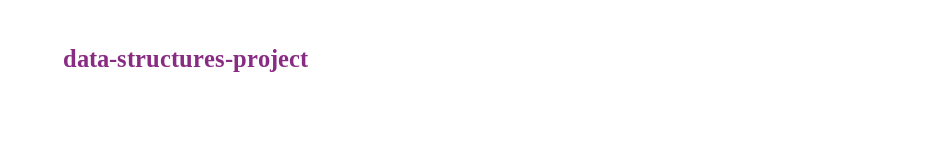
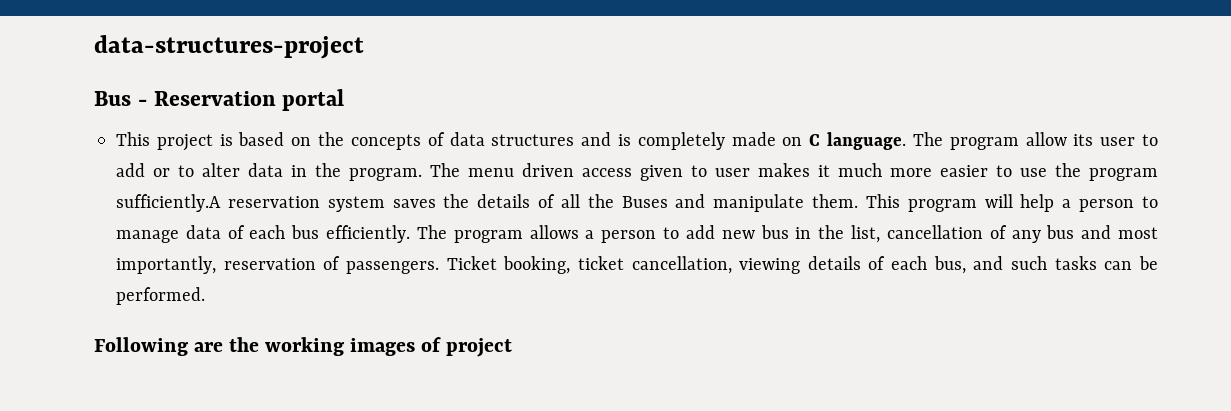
+ Bus - Reservation portal
+ This project is based on the concepts of data structures and is completely made on C language. The program allow its user to add or to alter data in the program. The menu driven access given to user makes it much more easier to use the program sufficiently.A reservation system saves the details of all the Buses and manipulate them. This program will help a person to manage data of each bus efficiently. The program allows a person to add new bus in the list, cancellation of any bus and most importantly, reservation of passengers. Ticket booking, ticket cancellation, viewing details of each bus, and such tasks can be performed.
+ Following are the working images of project

